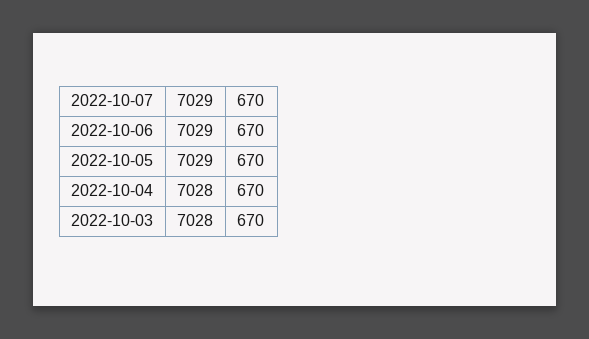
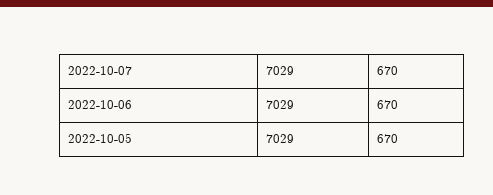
- 2022-10-04 | 7028 | 670
- 2022-10-03 | 7028 | 670

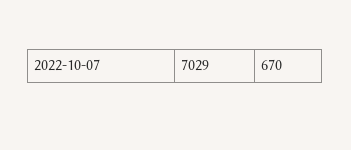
- 2022-10-06 | 7029 | 670
- 2022-10-05 | 7029 | 670

